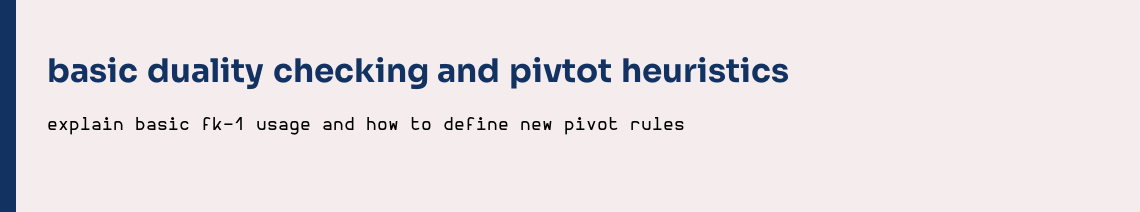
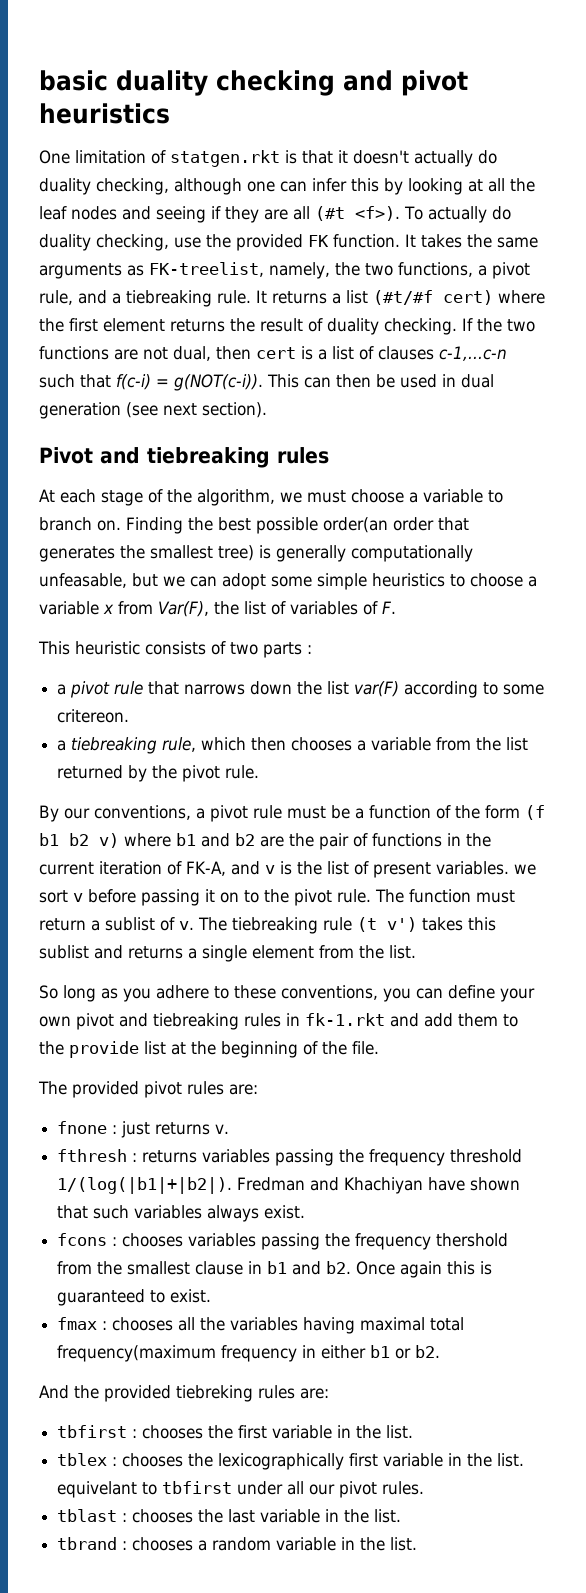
- basic duality checking and pivtot heuristics
+ basic duality checking and pivot heuristics
- explain basic fk-1 usage and how to define new pivot rules
+ One limitation of statgen.rkt is that it doesn't actually do duality checking, although one can infer this by looking at all the leaf nodes and seeing if they are all (#t <f>). To actually do duality checking, use the provided FK function. It takes the same arguments as FK-treelist, namely, the two functions, a pivot rule, and a tiebreaking rule. It returns a list (#t/#f cert) where the first element returns the result of duality checking. If the two functions are not dual, then cert is a list of clauses c-1,...c-n such that f(c-i) = g(NOT(c-i)). This can then be used in dual generation (see next section).
+ Pivot and tiebreaking rules
+ At each stage of the algorithm, we must choose a variable to branch on. Finding the best possible order(an order that generates the smallest tree) is generally computationally unfeasable, but we can adopt some simple heuristics to choose a variable x from Var(F), the list of variables of F.
+ This heuristic consists of two parts :
+ a pivot rule that narrows down the list var(F) according to some critereon.
+ a tiebreaking rule, which then chooses a variable from the list returned by the pivot rule.
+ By our conventions, a pivot rule must be a function of the form (f b1 b2 v) where b1 and b2 are the pair of functions in the current iteration of FK-A, and v is the list of present variables. we sort v before passing it on to the pivot rule. The function must return a sublist of v. The tiebreaking rule (t v') takes this sublist and returns a single element from the list.
+ So long as you adhere to these conventions, you can define your own pivot and tiebreaking rules in fk-1.rkt and add them to the provide list at the beginning of the file.
+ The provided pivot rules are:
+ fnone : just returns v.
+ fthresh : returns variables passing the frequency threshold 1/(log(|b1|+|b2|). Fredman and Khachiyan have shown that such variables always exist.
+ fcons : chooses variables passing the frequency thershold from the smallest clause in b1 and b2. Once again this is guaranteed to exist.
+ fmax : chooses all the variables having maximal total frequency(maximum frequency in either b1 or b2.
+ And the provided tiebreking rules are:
+ tbfirst : chooses the first variable in the list.
+ tblex : chooses the lexicographically first variable in the list. equivelant to tbfirst under all our pivot rules.
+ tblast : chooses the last variable in the list.
+ tbrand : chooses a random variable in the list.

